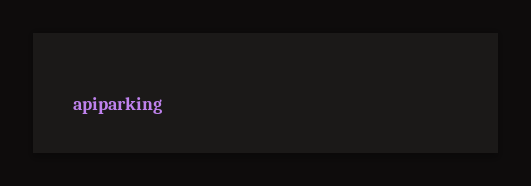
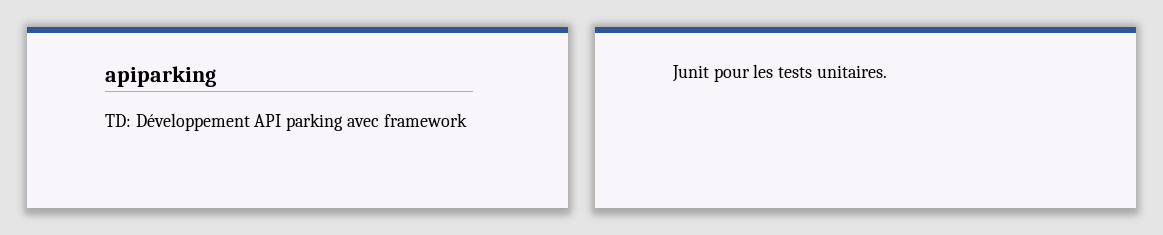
+ TD: Développement API parking avec framework Junit pour les tests unitaires.

